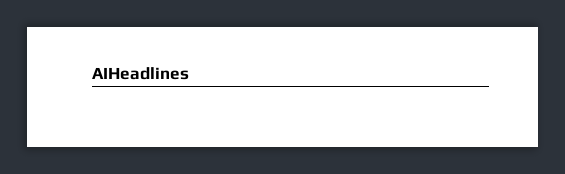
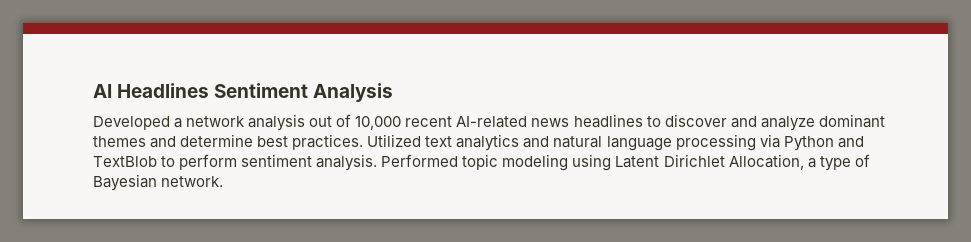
- AIHeadlines
+ AI Headlines Sentiment Analysis
+ Developed a network analysis out of 10,000 recent AI-related news headlines to discover and analyze dominant themes and determine best practices. Utilized text analytics and natural language processing via Python and TextBlob to perform sentiment analysis. Performed topic modeling using Latent Dirichlet Allocation, a type of Bayesian network.

